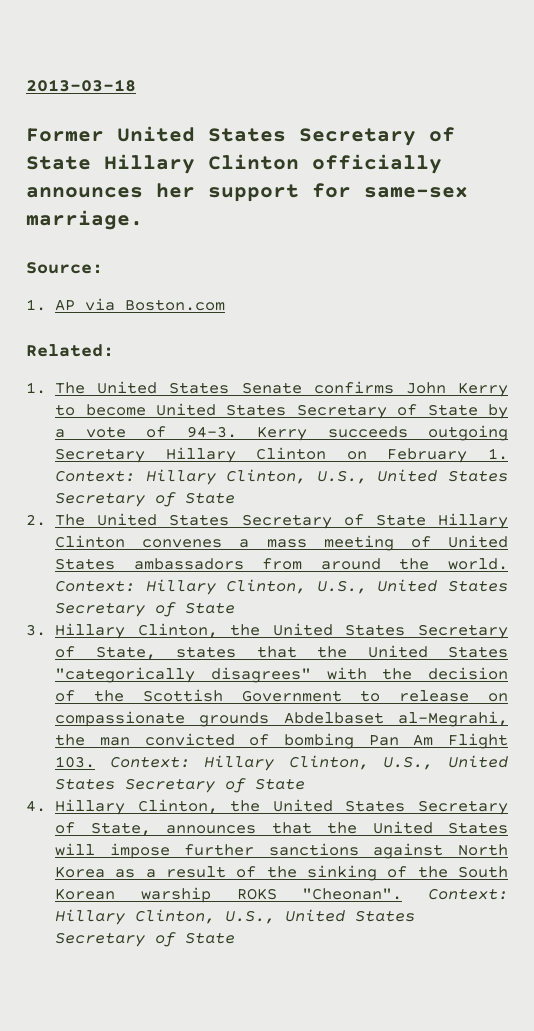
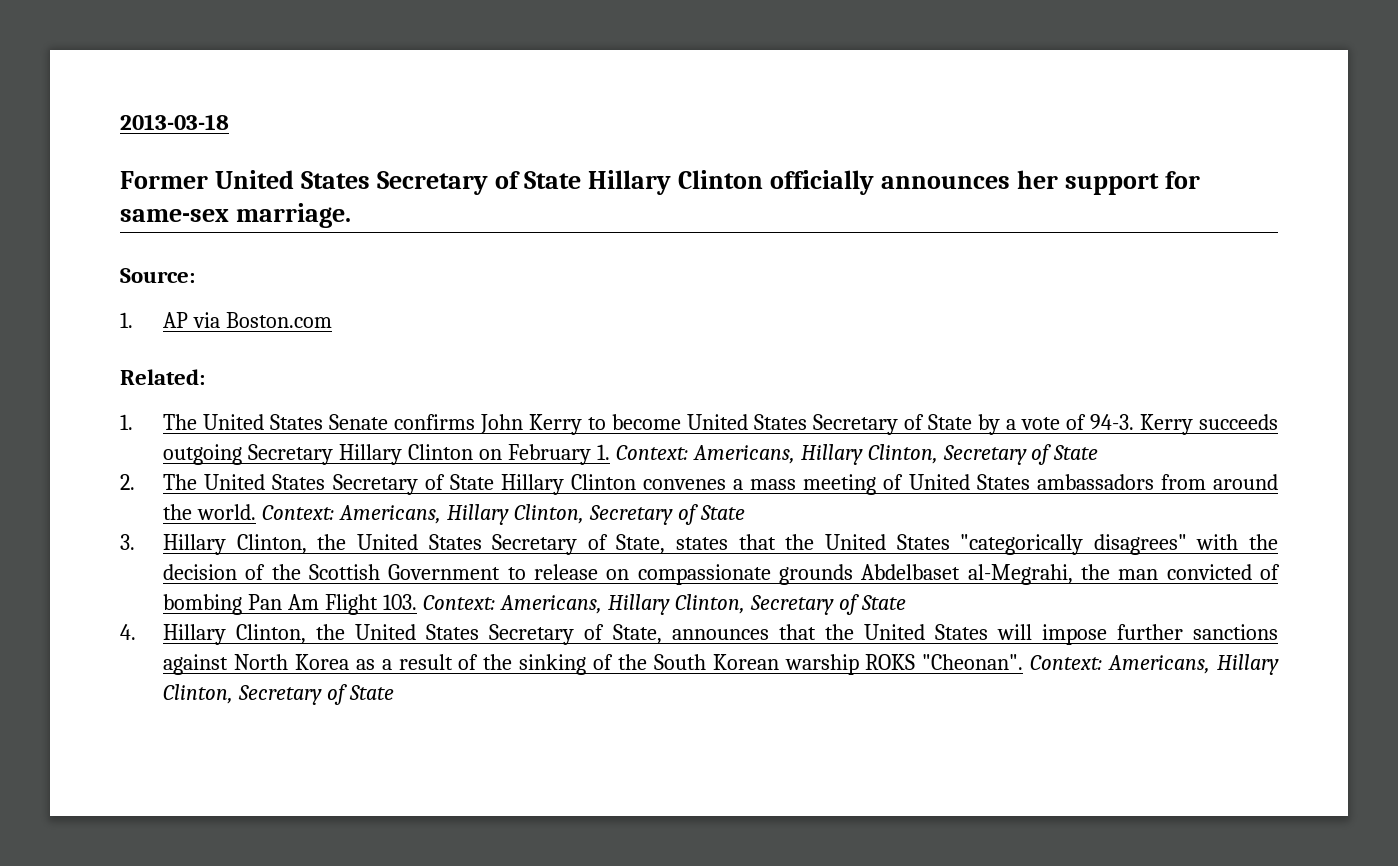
- Kerry succeeds outgoing Secretary Hillary Clinton on February 1. Context: Hillary Clinton, U.S., United States Secretary of State
+ Kerry succeeds outgoing Secretary Hillary Clinton on February 1. Context: Americans, Hillary Clinton, Secretary of State
- 2. The United States Secretary of State Hillary Clinton convenes a mass meeting of United States ambassadors from around the world. Context: Hillary Clinton, U.S., United States Secretary of State
+ 2. The United States Secretary of State Hillary Clinton convenes a mass meeting of United States ambassadors from around the world. Context: Americans, Hillary Clinton, Secretary of State
- 3. Hillary Clinton, the United States Secretary of State, states that the United States "categorically disagrees" with the decision of the Scottish Government to release on compassionate grounds Abdelbaset al-Megrahi, the man convicted of bombing Pan Am Flight 103. Context: Hillary Clinton, U.S., United States Secretary of State
+ 3. Hillary Clinton, the United States Secretary of State, states that the United States "categorically disagrees" with the decision of the Scottish Government to release on compassionate grounds Abdelbaset al-Megrahi, the man convicted of bombing Pan Am Flight 103. Context: Americans, Hillary Clinton, Secretary of State
- 4. Hillary Clinton, the United States Secretary of State, announces that the United States will impose further sanctions against North Korea as a result of the sinking of the South Korean warship ROKS "Cheonan". Context: Hillary Clinton, U.S., United States Secretary of State
+ 4. Hillary Clinton, the United States Secretary of State, announces that the United States will impose further sanctions against North Korea as a result of the sinking of the South Korean warship ROKS "Cheonan". Context: Americans, Hillary Clinton, Secretary of State

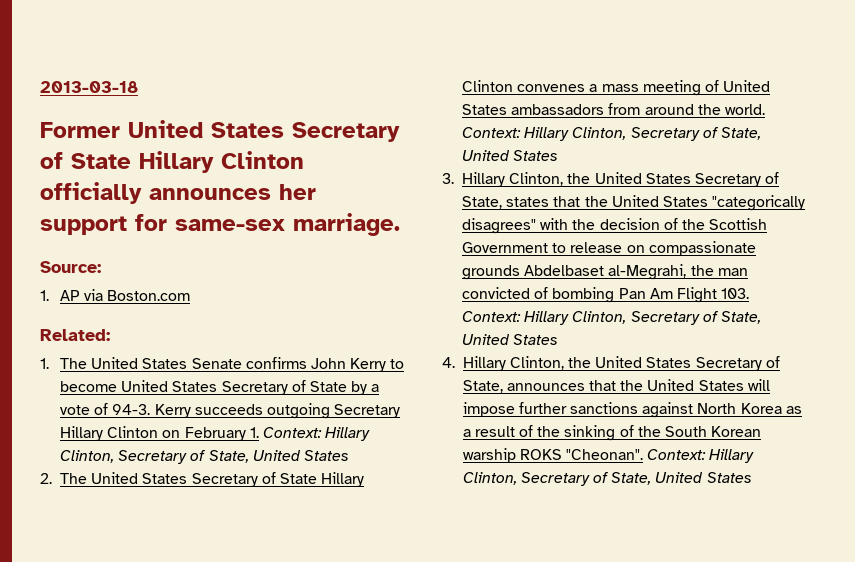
- Kerry succeeds outgoing Secretary Hillary Clinton on February 1. Context: Americans, Hillary Clinton, Secretary of State
+ Kerry succeeds outgoing Secretary Hillary Clinton on February 1. Context: Hillary Clinton, Secretary of State, United States
- 2. The United States Secretary of State Hillary Clinton convenes a mass meeting of United States ambassadors from around the world. Context: Americans, Hillary Clinton, Secretary of State
+ 2. The United States Secretary of State Hillary Clinton convenes a mass meeting of United States ambassadors from around the world. Context: Hillary Clinton, Secretary of State, United States
- 3. Hillary Clinton, the United States Secretary of State, states that the United States "categorically disagrees" with the decision of the Scottish Government to release on compassionate grounds Abdelbaset al-Megrahi, the man convicted of bombing Pan Am Flight 103. Context: Americans, Hillary Clinton, Secretary of State
+ 3. Hillary Clinton, the United States Secretary of State, states that the United States "categorically disagrees" with the decision of the Scottish Government to release on compassionate grounds Abdelbaset al-Megrahi, the man convicted of bombing Pan Am Flight 103. Context: Hillary Clinton, Secretary of State, United States
- 4. Hillary Clinton, the United States Secretary of State, announces that the United States will impose further sanctions against North Korea as a result of the sinking of the South Korean warship ROKS "Cheonan". Context: Americans, Hillary Clinton, Secretary of State
+ 4. Hillary Clinton, the United States Secretary of State, announces that the United States will impose further sanctions against North Korea as a result of the sinking of the South Korean warship ROKS "Cheonan". Context: Hillary Clinton, Secretary of State, United States

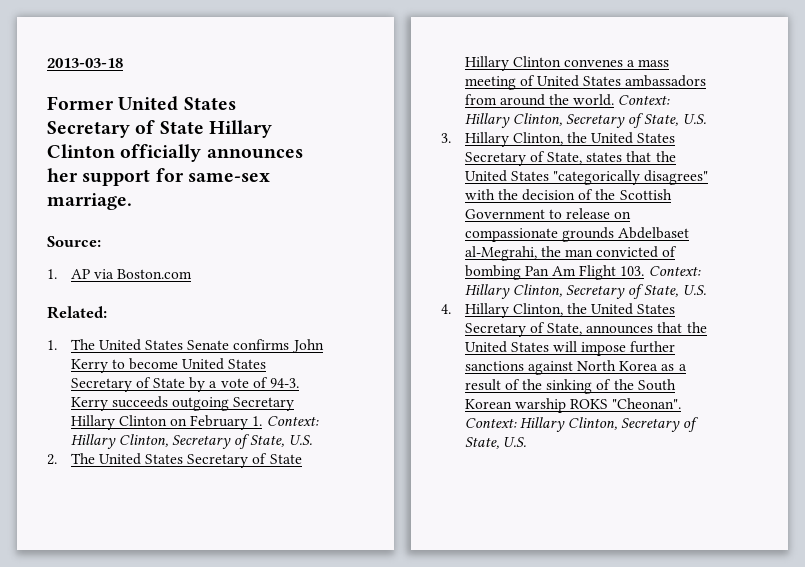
- Kerry succeeds outgoing Secretary Hillary Clinton on February 1. Context: Hillary Clinton, Secretary of State, United States
+ Kerry succeeds outgoing Secretary Hillary Clinton on February 1. Context: Hillary Clinton, Secretary of State, U.S.
- 2. The United States Secretary of State Hillary Clinton convenes a mass meeting of United States ambassadors from around the world. Context: Hillary Clinton, Secretary of State, United States
+ 2. The United States Secretary of State Hillary Clinton convenes a mass meeting of United States ambassadors from around the world. Context: Hillary Clinton, Secretary of State, U.S.
- 3. Hillary Clinton, the United States Secretary of State, states that the United States "categorically disagrees" with the decision of the Scottish Government to release on compassionate grounds Abdelbaset al-Megrahi, the man convicted of bombing Pan Am Flight 103. Context: Hillary Clinton, Secretary of State, United States
+ 3. Hillary Clinton, the United States Secretary of State, states that the United States "categorically disagrees" with the decision of the Scottish Government to release on compassionate grounds Abdelbaset al-Megrahi, the man convicted of bombing Pan Am Flight 103. Context: Hillary Clinton, Secretary of State, U.S.
- 4. Hillary Clinton, the United States Secretary of State, announces that the United States will impose further sanctions against North Korea as a result of the sinking of the South Korean warship ROKS "Cheonan". Context: Hillary Clinton, Secretary of State, United States
+ 4. Hillary Clinton, the United States Secretary of State, announces that the United States will impose further sanctions against North Korea as a result of the sinking of the South Korean warship ROKS "Cheonan". Context: Hillary Clinton, Secretary of State, U.S.

